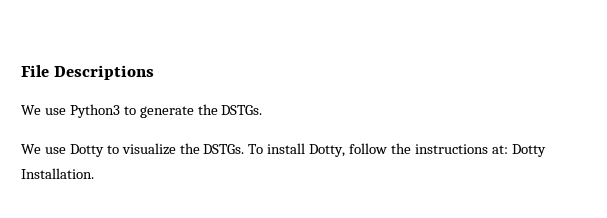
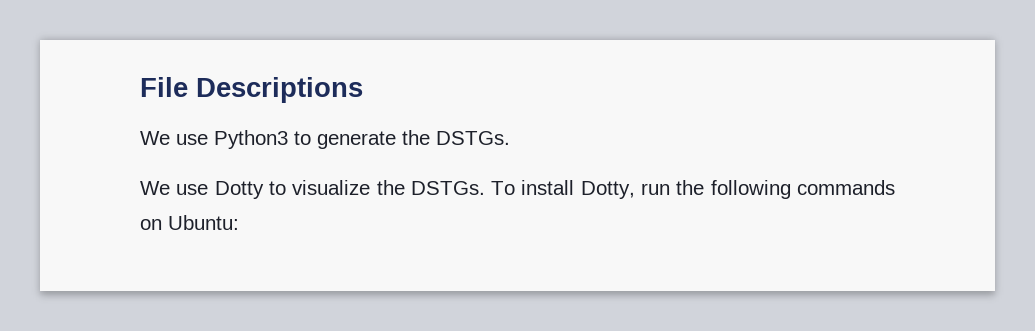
- To install Dotty, follow the instructions at: Dotty Installation.
+ To install Dotty, run the following commands on Ubuntu:

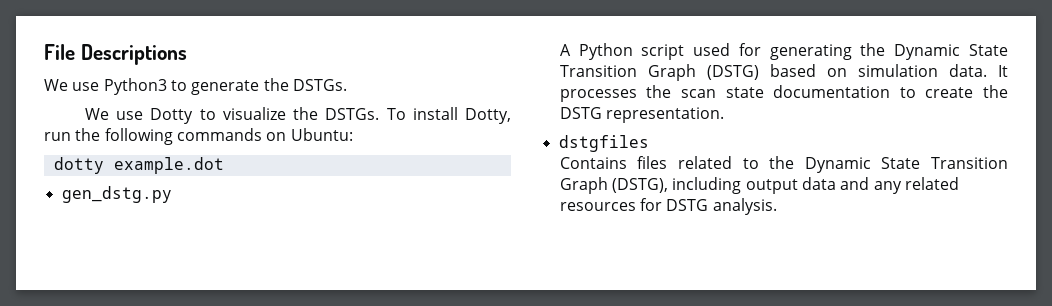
+ dotty example.dot
+ gen_dstg.py
+ A Python script used for generating the Dynamic State Transition Graph (DSTG) based on simulation data. It processes the scan state documentation to create the DSTG representation.
+ dstgfiles
+ Contains files related to the Dynamic State Transition Graph (DSTG), including output data and any related resources for DSTG analysis.

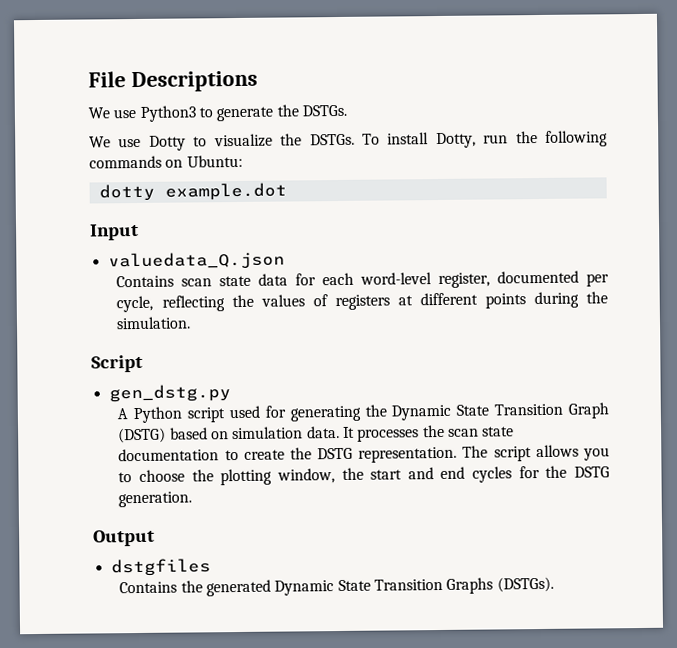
+ Input
+ valuedata_Q.json
+ Contains scan state data for each word-level register, documented per cycle, reflecting the values of registers at different points during the simulation.
+ Script
- It processes the scan state documentation to create the DSTG representation.
+ It processes the scan state documentation to create the DSTG representation. The script allows you to choose the plotting window, the start and end cycles for the DSTG generation.
+ Output
  dstgfiles
- Contains files related to the Dynamic State Transition Graph (DSTG), including output data and any related resources for DSTG analysis.
+ Contains the generated Dynamic State Transition Graphs (DSTGs).

